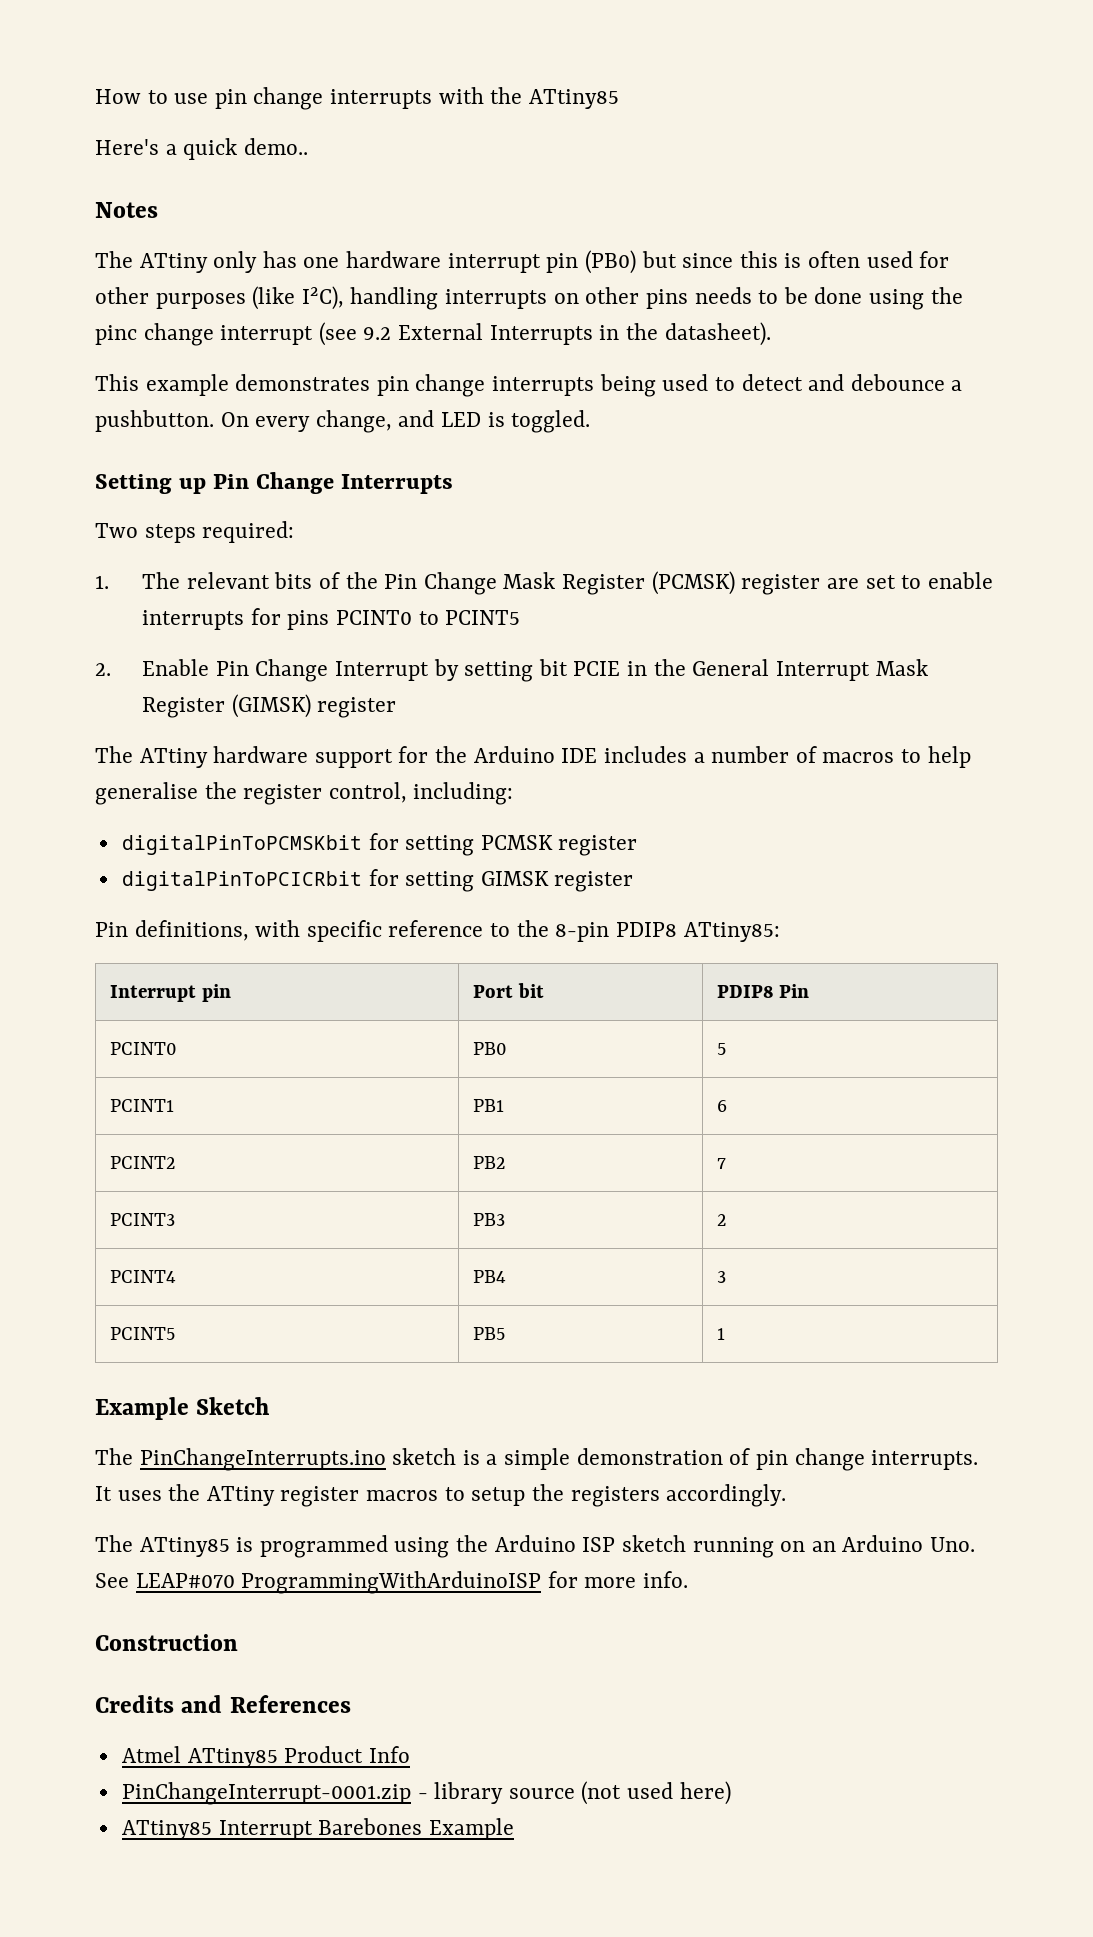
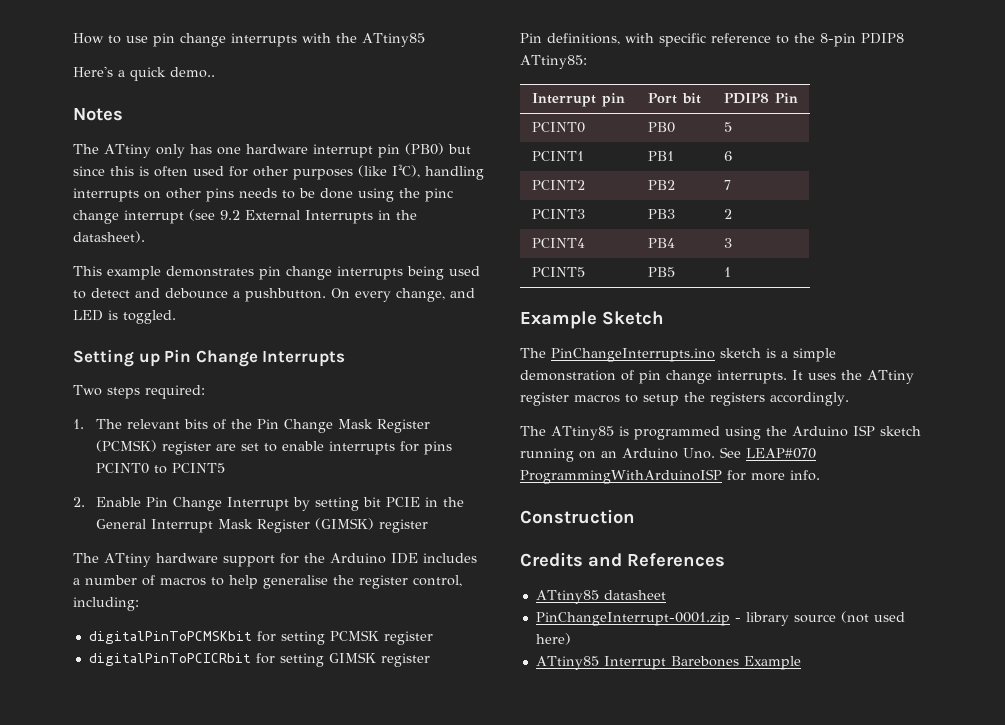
- Atmel ATtiny85 Product Info
+ ATtiny85 datasheet

